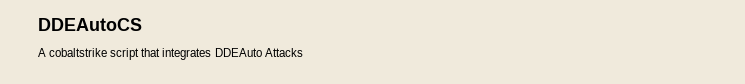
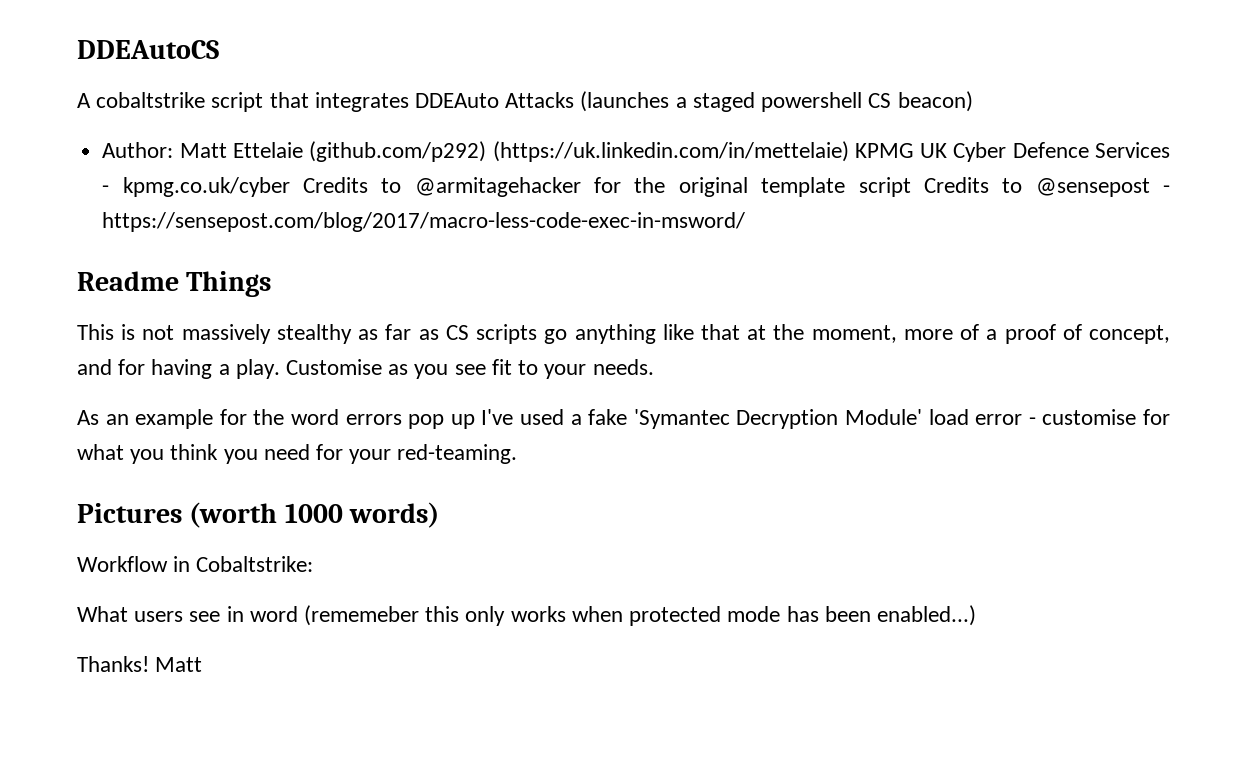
- A cobaltstrike script that integrates DDEAuto Attacks
+ A cobaltstrike script that integrates DDEAuto Attacks (launches a staged powershell CS beacon)
+ Author: Matt Ettelaie (github.com/p292) (https://uk.linkedin.com/in/mettelaie) KPMG UK Cyber Defence Services - kpmg.co.uk/cyber Credits to @armitagehacker for the original template script Credits to @sensepost - https://sensepost.com/blog/2017/macro-less-code-exec-in-msword/
+ Readme Things
+ This is not massively stealthy as far as CS scripts go anything like that at the moment, more of a proof of concept, and for having a play. Customise as you see fit to your needs.
+ As an example for the word errors pop up I've used a fake 'Symantec Decryption Module' load error - customise for what you think you need for your red-teaming.
+ Pictures (worth 1000 words)
+ Workflow in Cobaltstrike:
+ What users see in word (rememeber this only works when protected mode has been enabled...)
+ Thanks! Matt

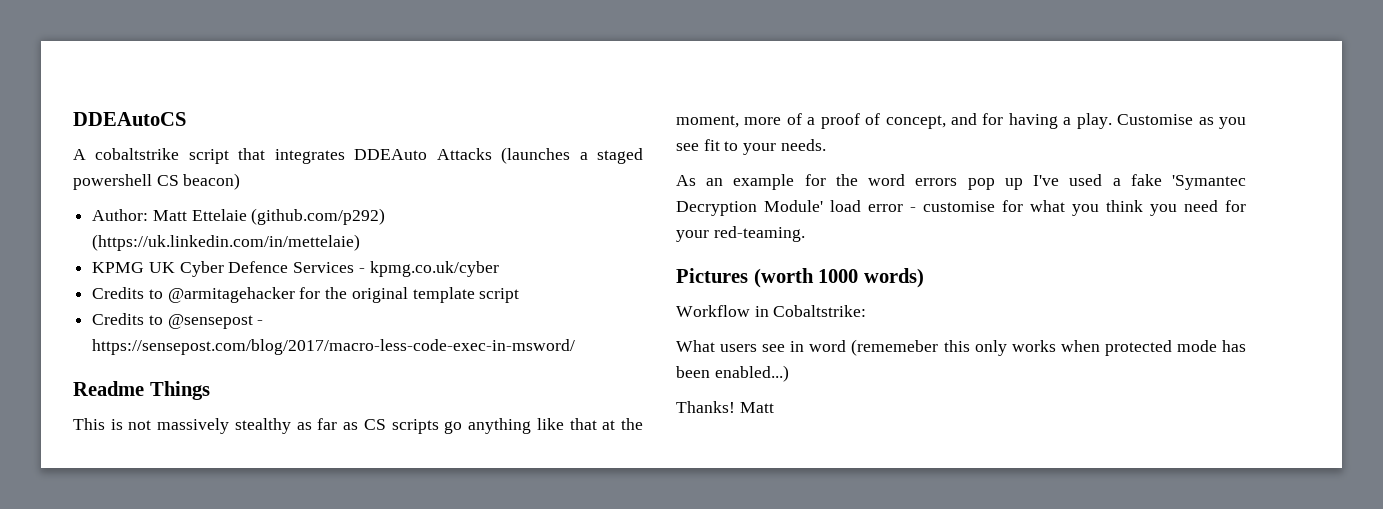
- Author: Matt Ettelaie (github.com/p292) (https://uk.linkedin.com/in/mettelaie) KPMG UK Cyber Defence Services - kpmg.co.uk/cyber Credits to @armitagehacker for the original template script Credits to @sensepost - https://sensepost.com/blog/2017/macro-less-code-exec-in-msword/
+ Author: Matt Ettelaie (github.com/p292) (https://uk.linkedin.com/in/mettelaie)
+ KPMG UK Cyber Defence Services - kpmg.co.uk/cyber
+ Credits to @armitagehacker for the original template script
+ Credits to @sensepost - https://sensepost.com/blog/2017/macro-less-code-exec-in-msword/

